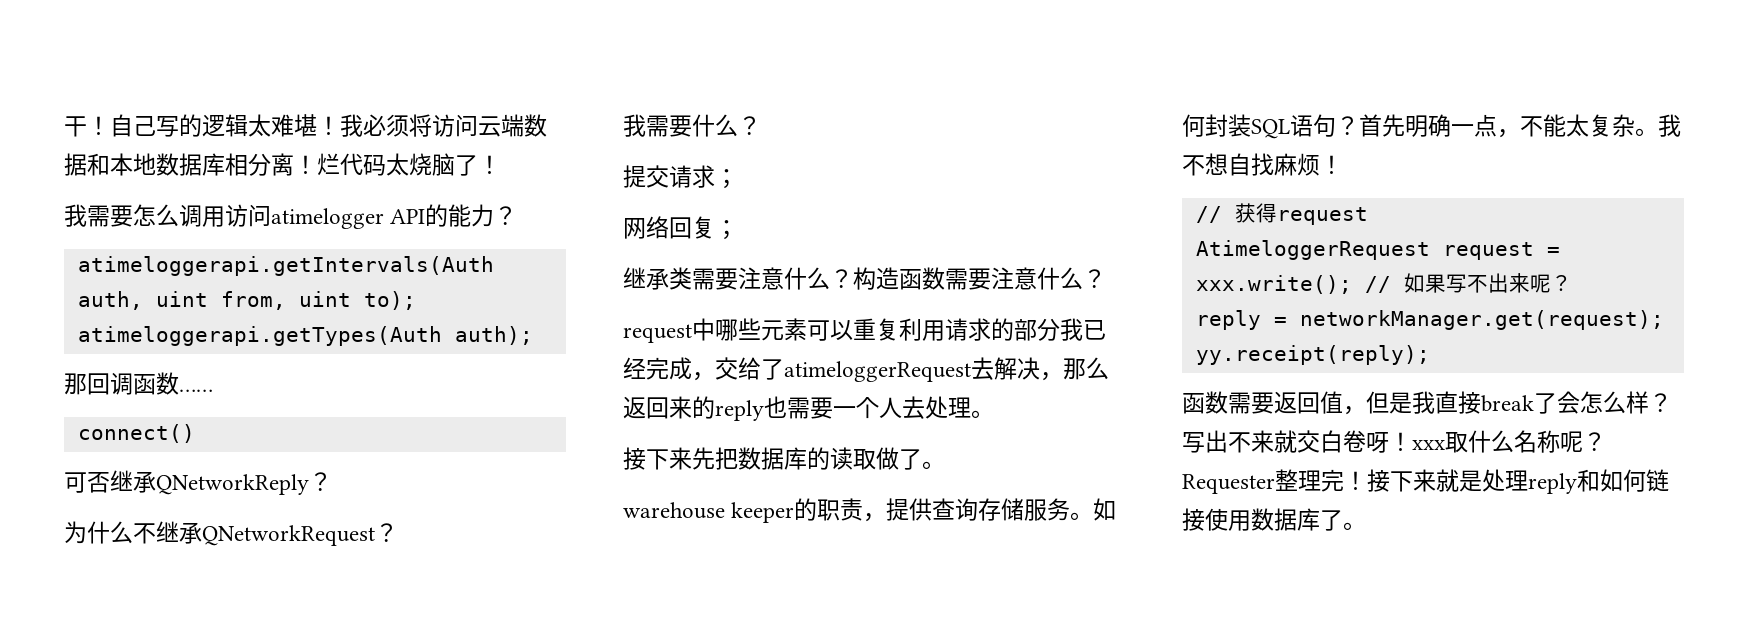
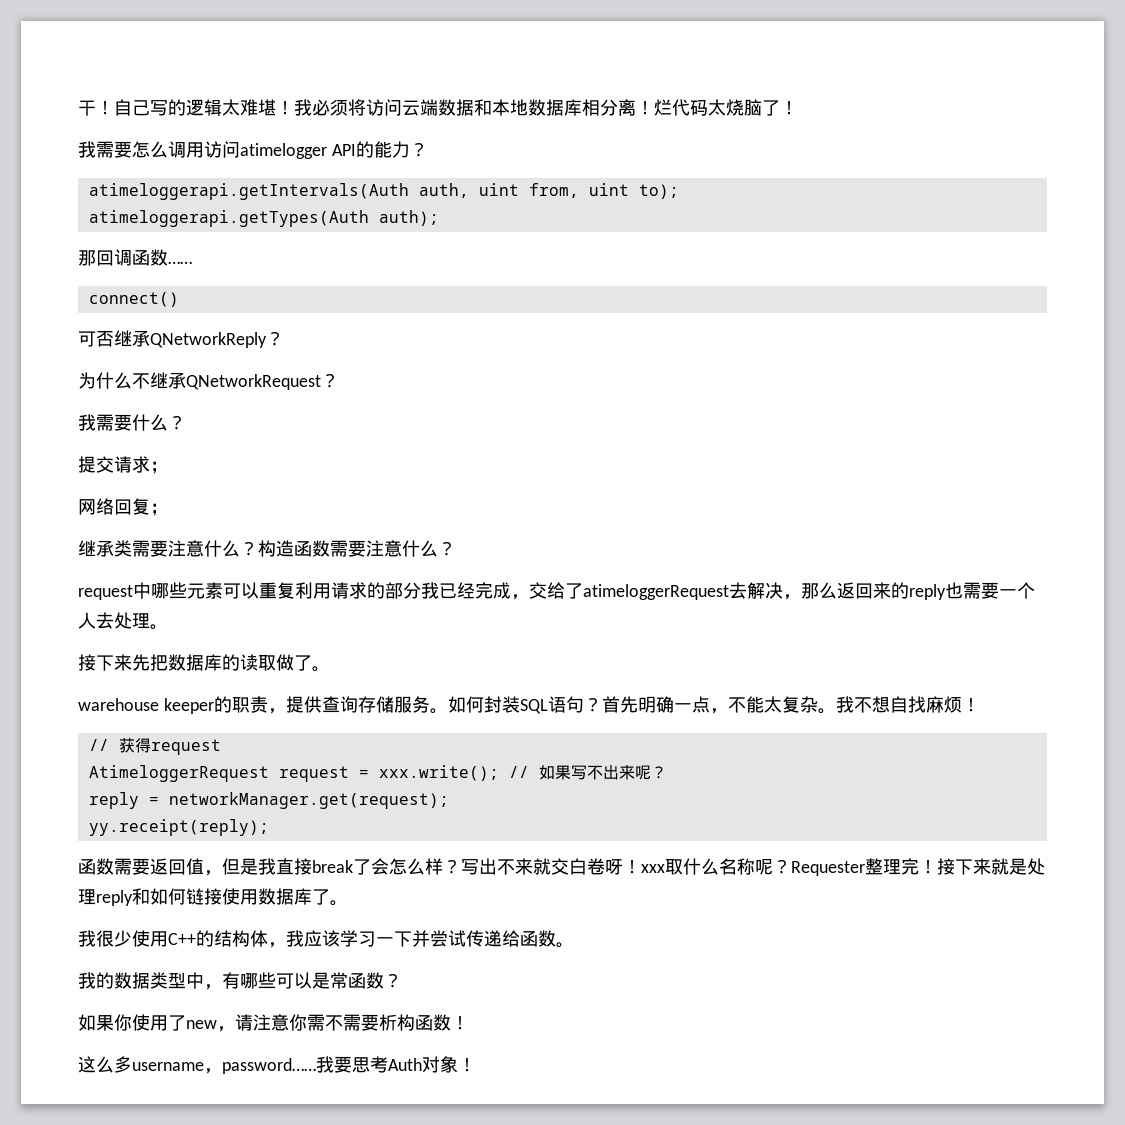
+ 我很少使用C++的结构体，我应该学习一下并尝试传递给函数。
+ 我的数据类型中，有哪些可以是常函数？
+ 如果你使用了new，请注意你需不需要析构函数！
+ 这么多username，password……我要思考Auth对象！

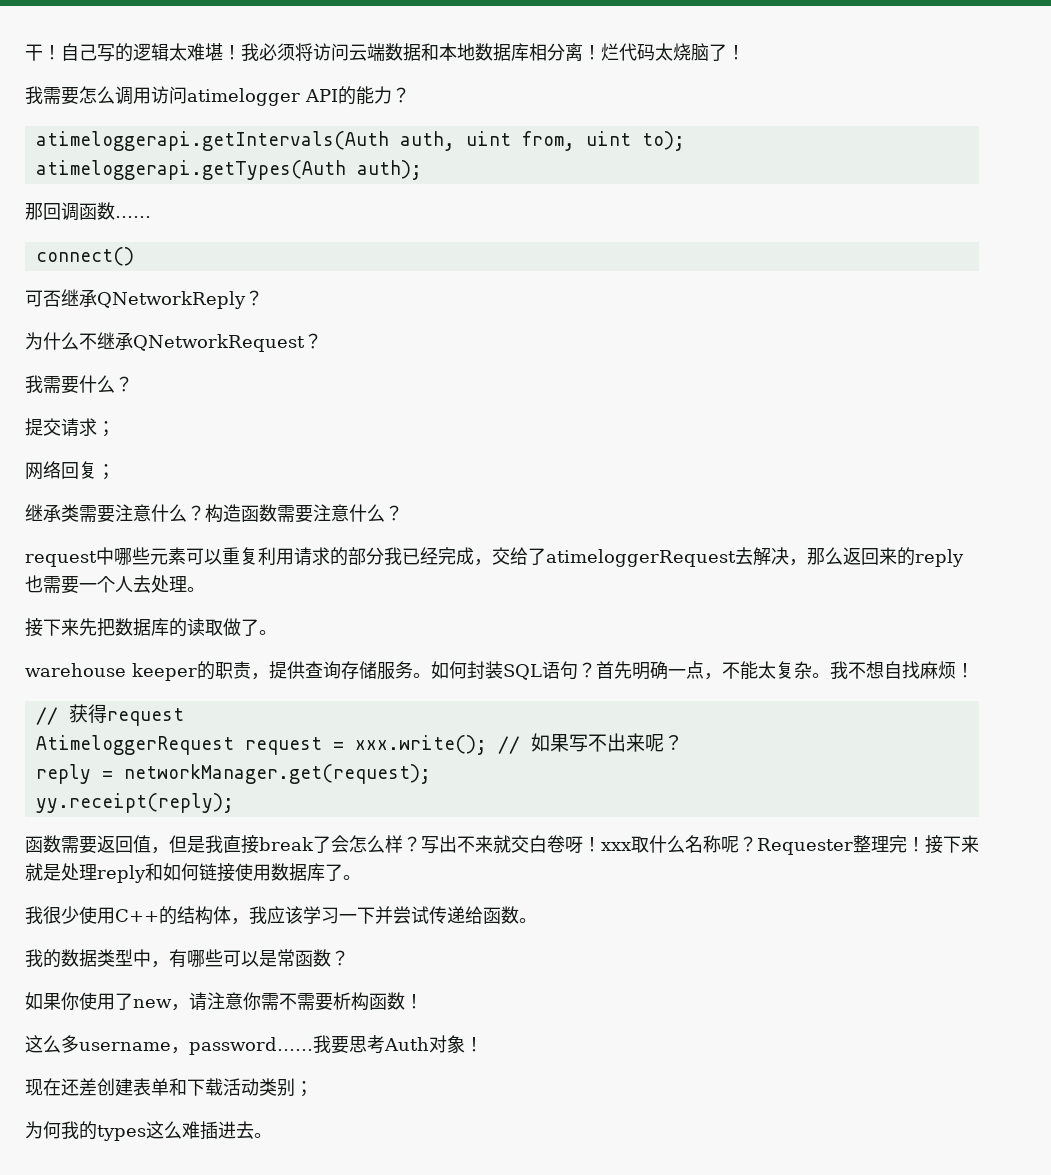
+ 现在还差创建表单和下载活动类别；
+ 为何我的types这么难插进去。

